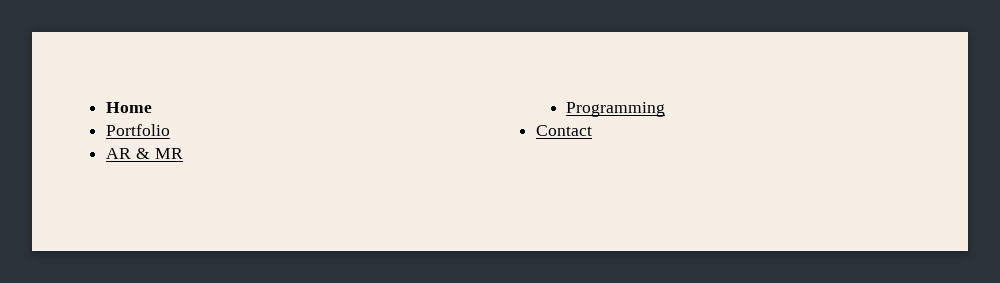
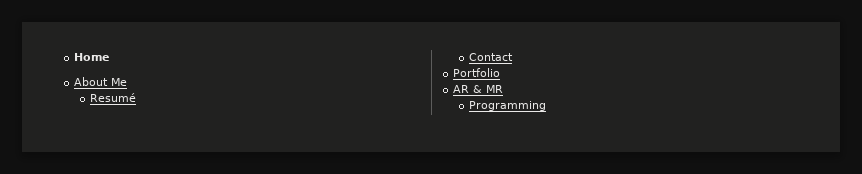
+ About Me
+ Resumé
+ Contact
- Contact

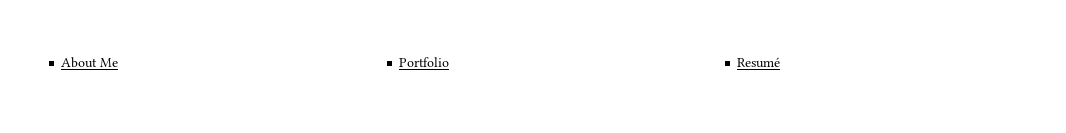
- Home
- Resumé
- Contact
- AR & MR
- Programming
+ Resumé

